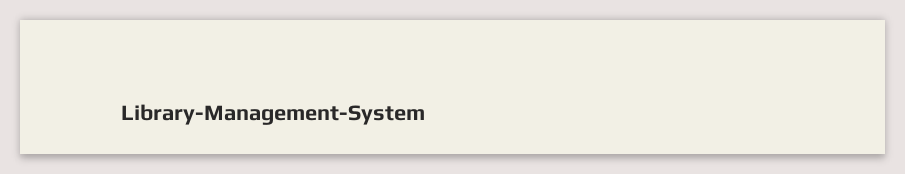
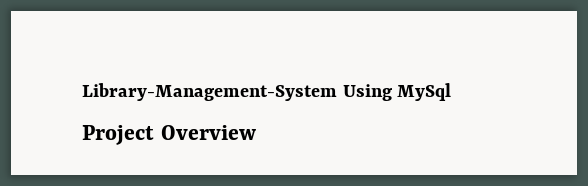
- Library-Management-System
+ Library-Management-System Using MySql
+ Project Overview

